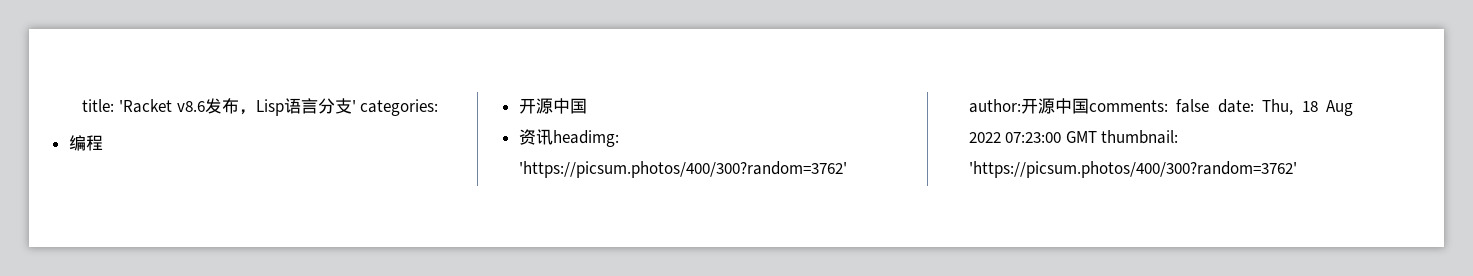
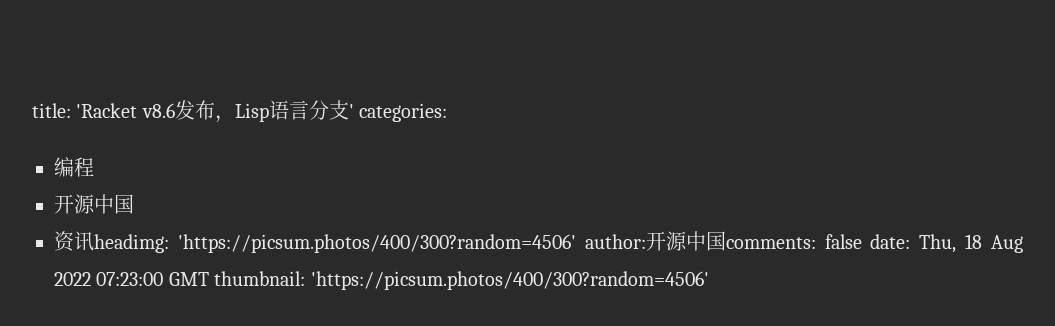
- 资讯headimg: 'https://picsum.photos/400/300?random=3762' author:开源中国comments: false date: Thu, 18 Aug 2022 07:23:00 GMT thumbnail: 'https://picsum.photos/400/300?random=3762'
+ 资讯headimg: 'https://picsum.photos/400/300?random=4506' author:开源中国comments: false date: Thu, 18 Aug 2022 07:23:00 GMT thumbnail: 'https://picsum.photos/400/300?random=4506'

